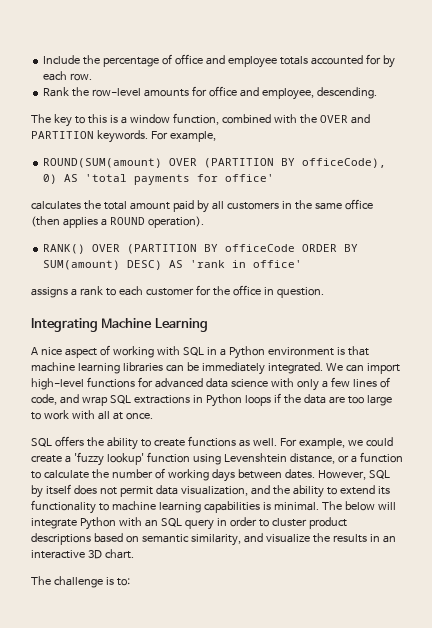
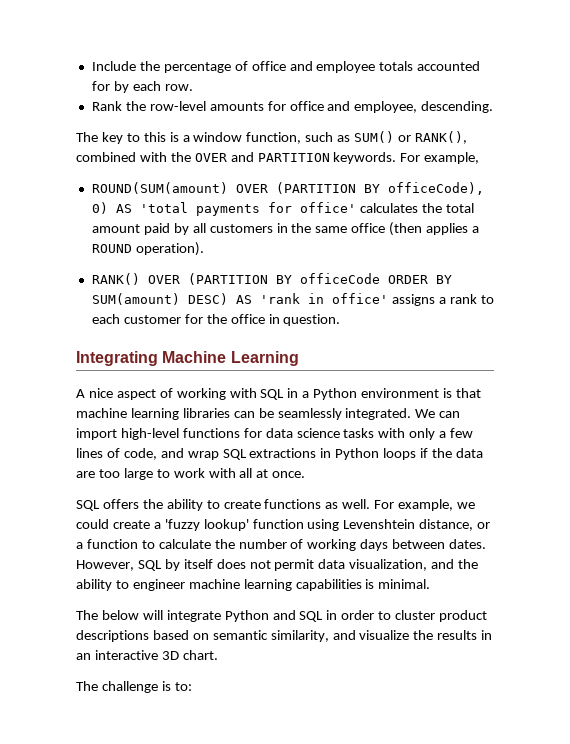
- The key to this is a window function, combined with the OVER and PARTITION keywords.
+ The key to this is a window function, such as SUM() or RANK(), combined with the OVER and PARTITION keywords.
- ROUND(SUM(amount) OVER (PARTITION BY officeCode), 0) AS 'total payments for office'
- calculates the total amount paid by all customers in the same office (then applies a ROUND operation).
+ ROUND(SUM(amount) OVER (PARTITION BY officeCode), 0) AS 'total payments for office' calculates the total amount paid by all customers in the same office (then applies a ROUND operation).
- RANK() OVER (PARTITION BY officeCode ORDER BY SUM(amount) DESC) AS 'rank in office'
- assigns a rank to each customer for the office in question.
+ RANK() OVER (PARTITION BY officeCode ORDER BY SUM(amount) DESC) AS 'rank in office' assigns a rank to each customer for the office in question.
- A nice aspect of working with SQL in a Python environment is that machine learning libraries can be immediately integrated.
+ A nice aspect of working with SQL in a Python environment is that machine learning libraries can be seamlessly integrated.
- We can import high-level functions for advanced data science with only a few lines of code, and wrap SQL extractions in Python loops if the data are too large to work with all at once.
+ We can import high-level functions for data science tasks with only a few lines of code, and wrap SQL extractions in Python loops if the data are too large to work with all at once.
- However, SQL by itself does not permit data visualization, and the ability to extend its functionality to machine learning capabilities is minimal. The below will integrate Python with an SQL query in order to cluster product descriptions based on semantic similarity, and visualize the results in an interactive 3D chart.
+ However, SQL by itself does not permit data visualization, and the ability to engineer machine learning capabilities is minimal.
+ The below will integrate Python and SQL in order to cluster product descriptions based on semantic similarity, and visualize the results in an interactive 3D chart.

